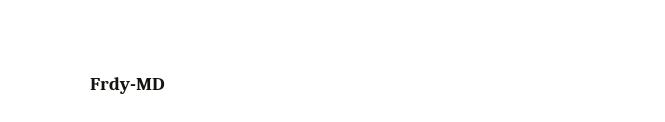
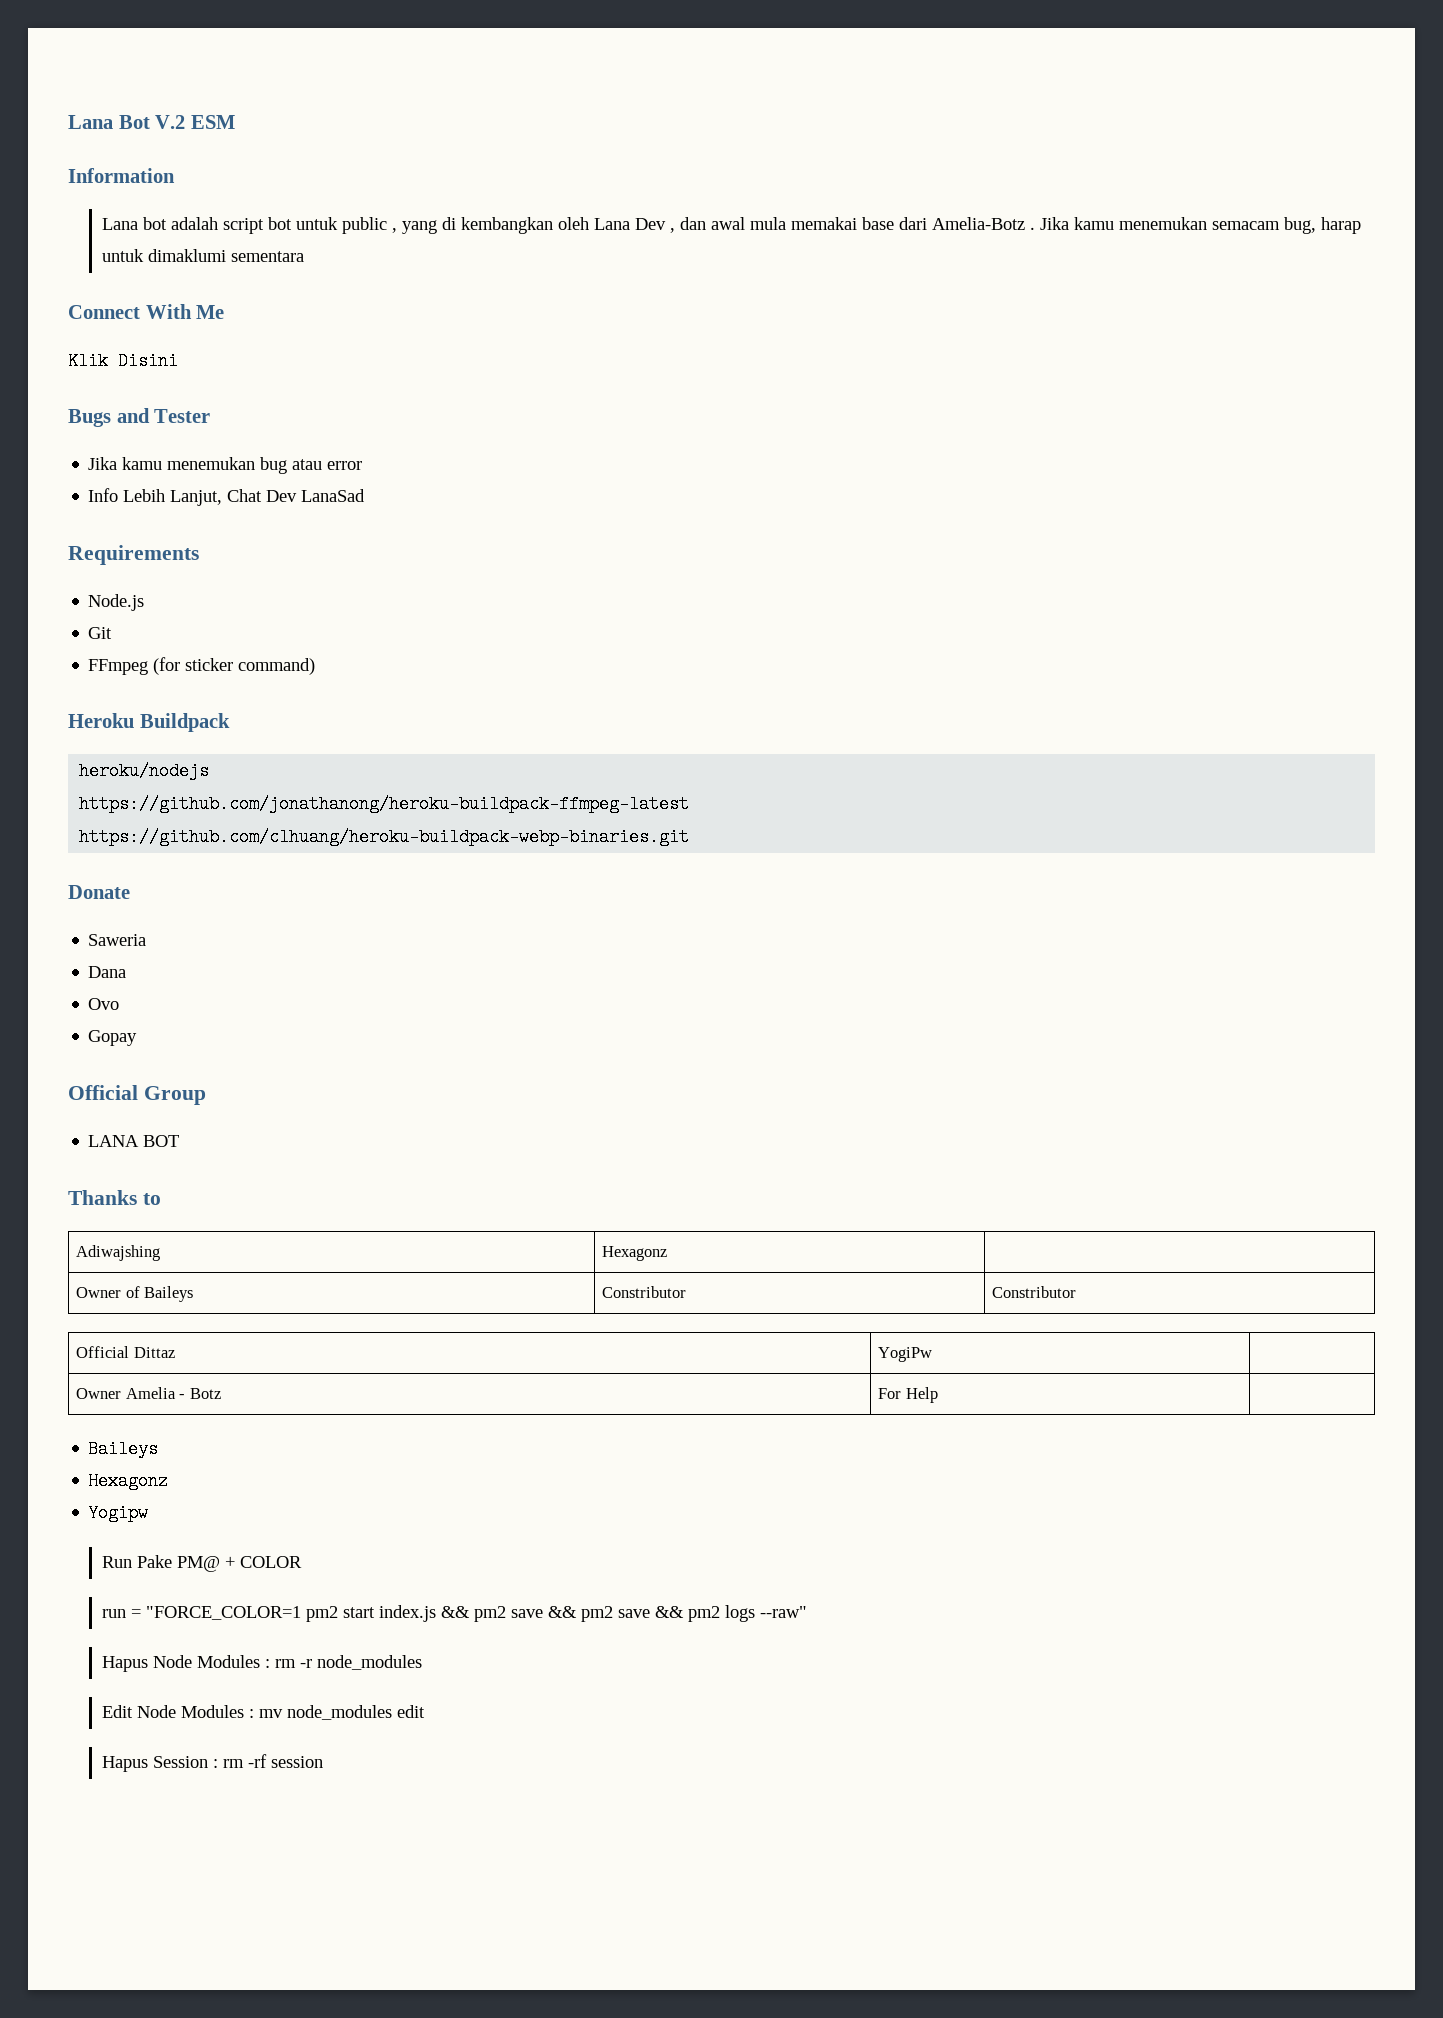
- Frdy-MD
+ Lana Bot V.2 ESM
+ Information
+ Lana bot adalah script bot untuk public , yang di kembangkan oleh Lana Dev , dan awal mula memakai base dari Amelia-Botz . Jika kamu menemukan semacam bug, harap untuk dimaklumi sementara
+ Connect With Me
+ Klik Disini
+ Bugs and Tester
+ Jika kamu menemukan bug atau error
+ Info Lebih Lanjut, Chat Dev LanaSad
+ Requirements
+ Node.js
+ Git
+ FFmpeg (for sticker command)
+ Heroku Buildpack
+ heroku/nodejs
+ https://github.com/jonathanong/heroku-buildpack-ffmpeg-latest
+ https://github.com/clhuang/heroku-buildpack-webp-binaries.git
+ Donate
+ Saweria
+ Dana
+ Ovo
+ Gopay
+ Official Group
+ LANA BOT
+ Thanks to
+ Adiwajshing | Hexagonz |
+ Owner of Baileys | Constributor | Constributor
+ Official Dittaz | YogiPw |
+ Owner Amelia - Botz | For Help |
+ Baileys
+ Hexagonz
+ Yogipw
+ Run Pake PM@ + COLOR
+ run = "FORCE_COLOR=1 pm2 start index.js && pm2 save && pm2 save && pm2 logs --raw"
+ Hapus Node Modules : rm -r node_modules
+ Edit Node Modules : mv node_modules edit
+ Hapus Session : rm -rf session

